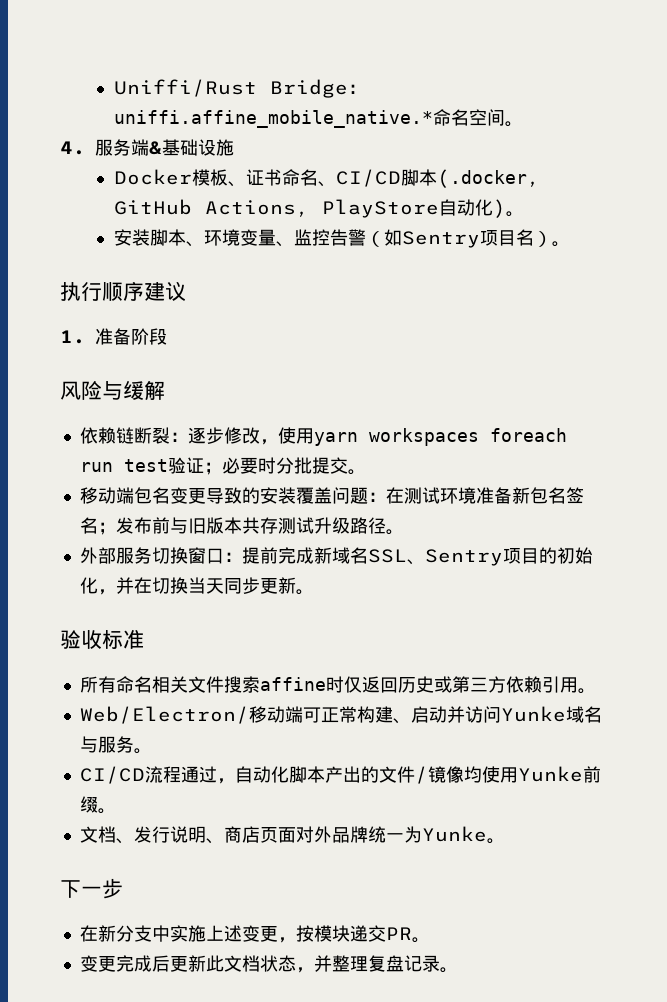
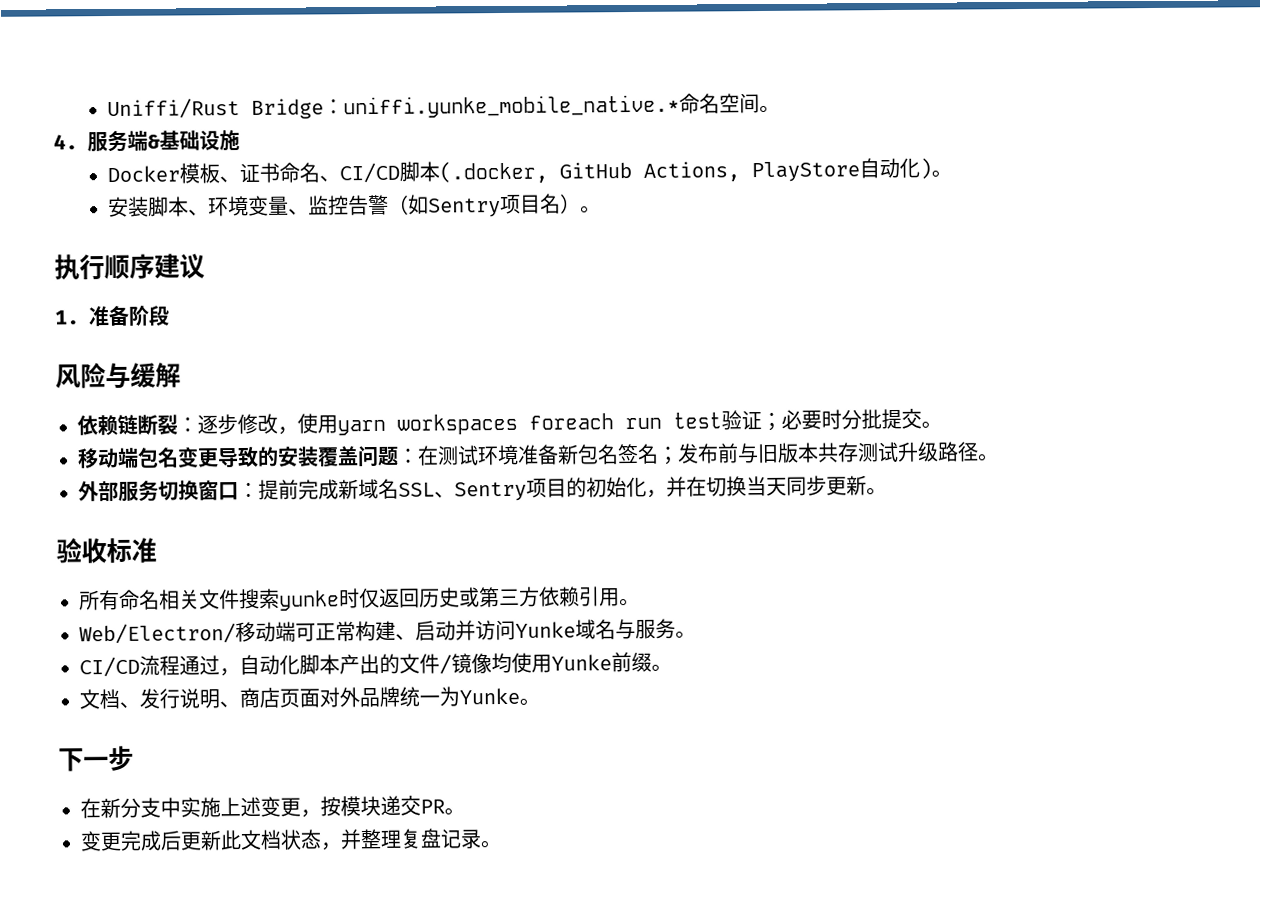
- Uniffi/Rust Bridge：uniffi.affine_mobile_native.*命名空间。
+ Uniffi/Rust Bridge：uniffi.yunke_mobile_native.*命名空间。
- 所有命名相关文件搜索affine时仅返回历史或第三方依赖引用。
+ 所有命名相关文件搜索yunke时仅返回历史或第三方依赖引用。

